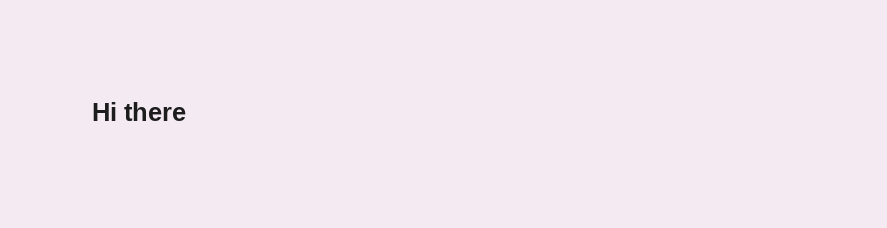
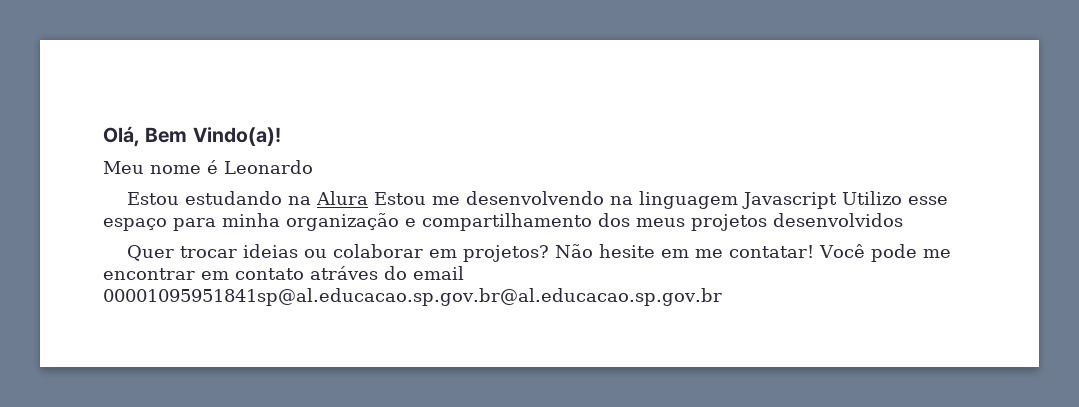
- Hi there
+ Olá, Bem Vindo(a)!
+ Meu nome é Leonardo
+ Estou estudando na Alura Estou me desenvolvendo na linguagem Javascript Utilizo esse espaço para minha organização e compartilhamento dos meus projetos desenvolvidos
+ Quer trocar ideias ou colaborar em projetos? Não hesite em me contatar! Você pode me encontrar em contato atráves do email 00001095951841sp@al.educacao.sp.gov.br@al.educacao.sp.gov.br

